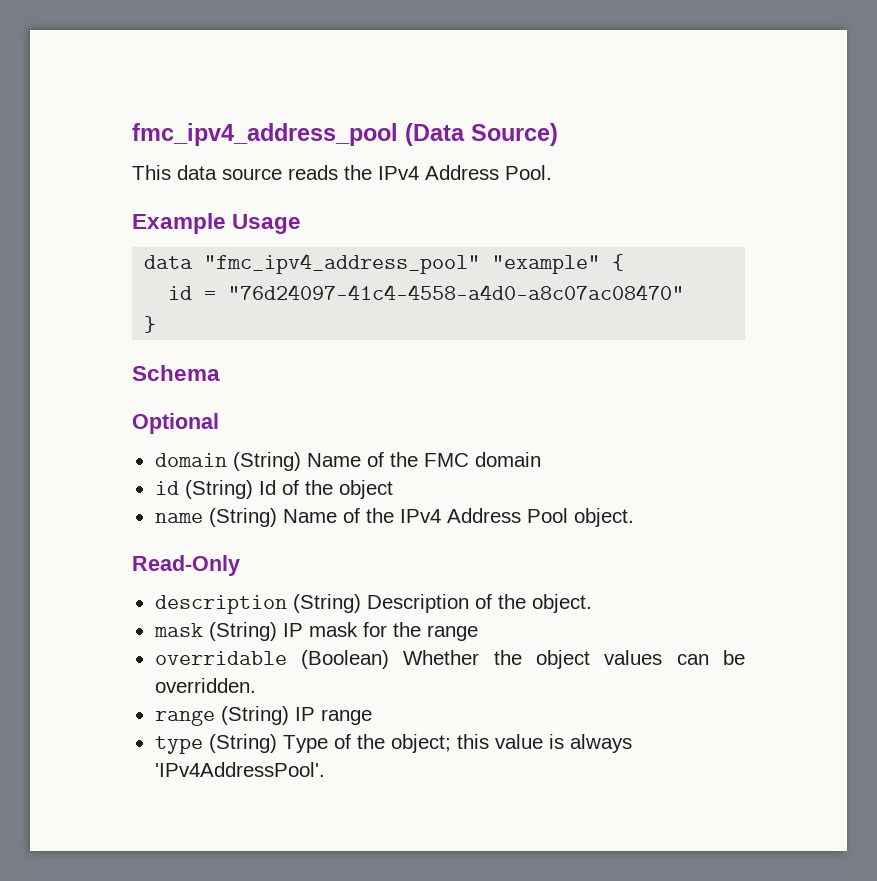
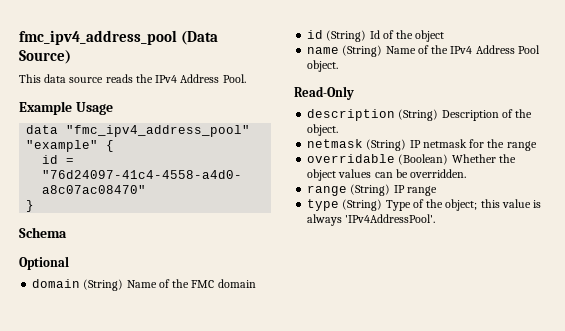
- mask (String) IP mask for the range
+ netmask (String) IP netmask for the range

